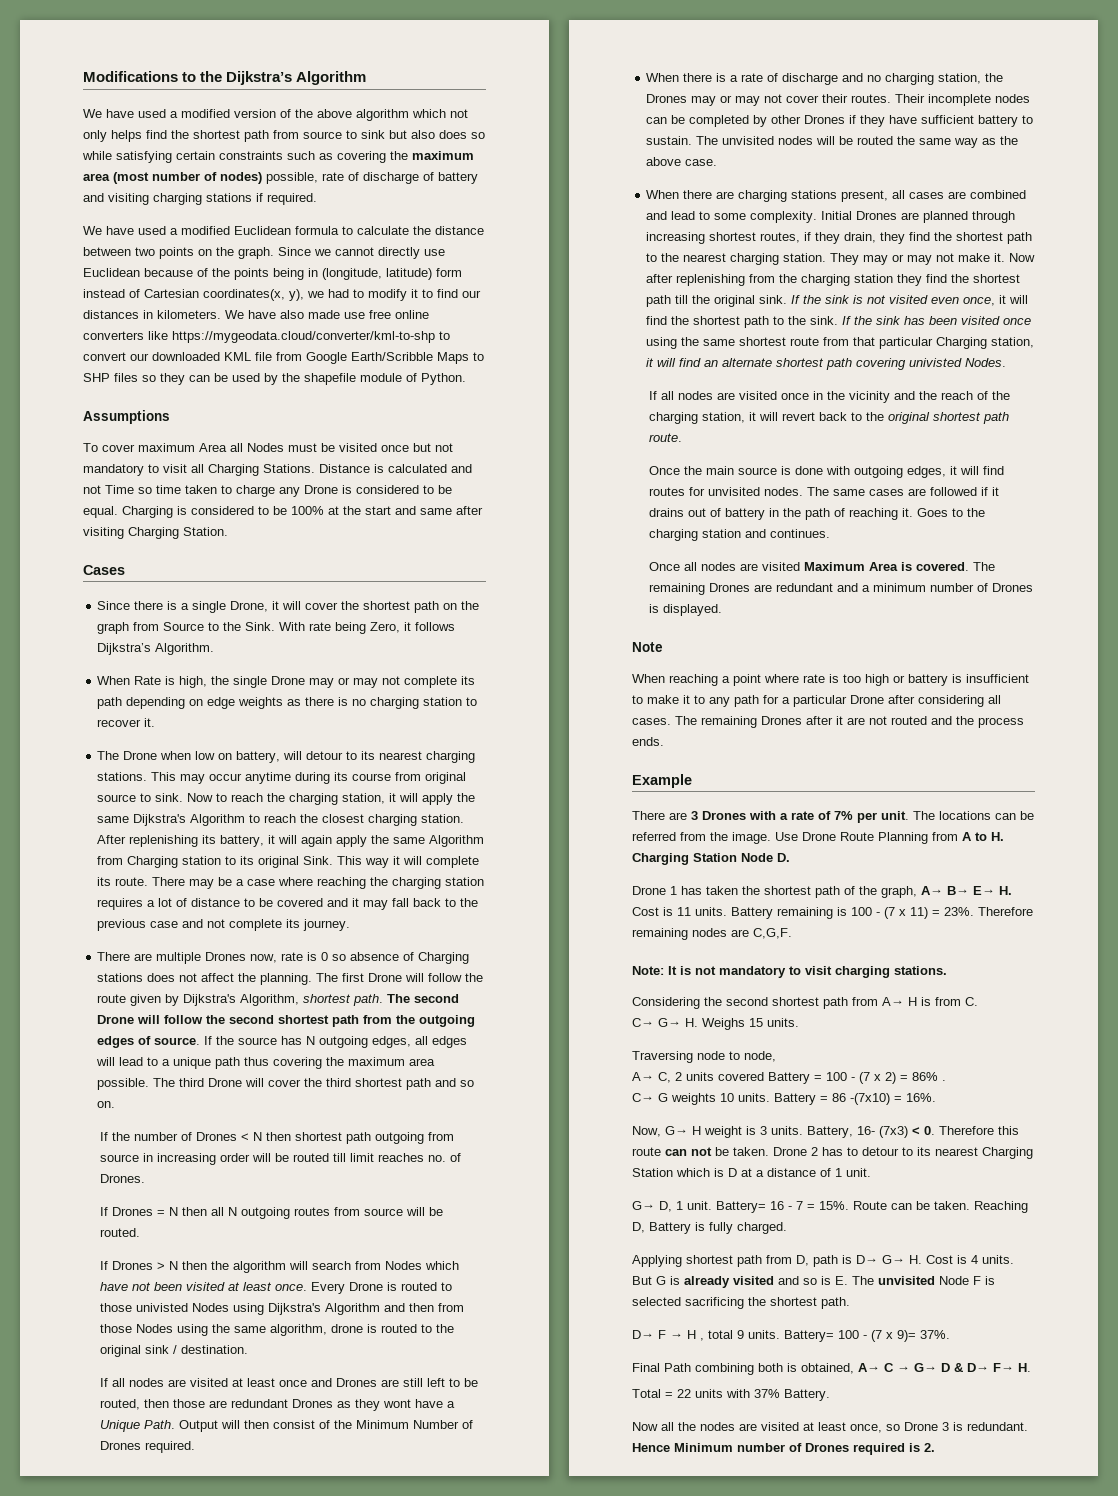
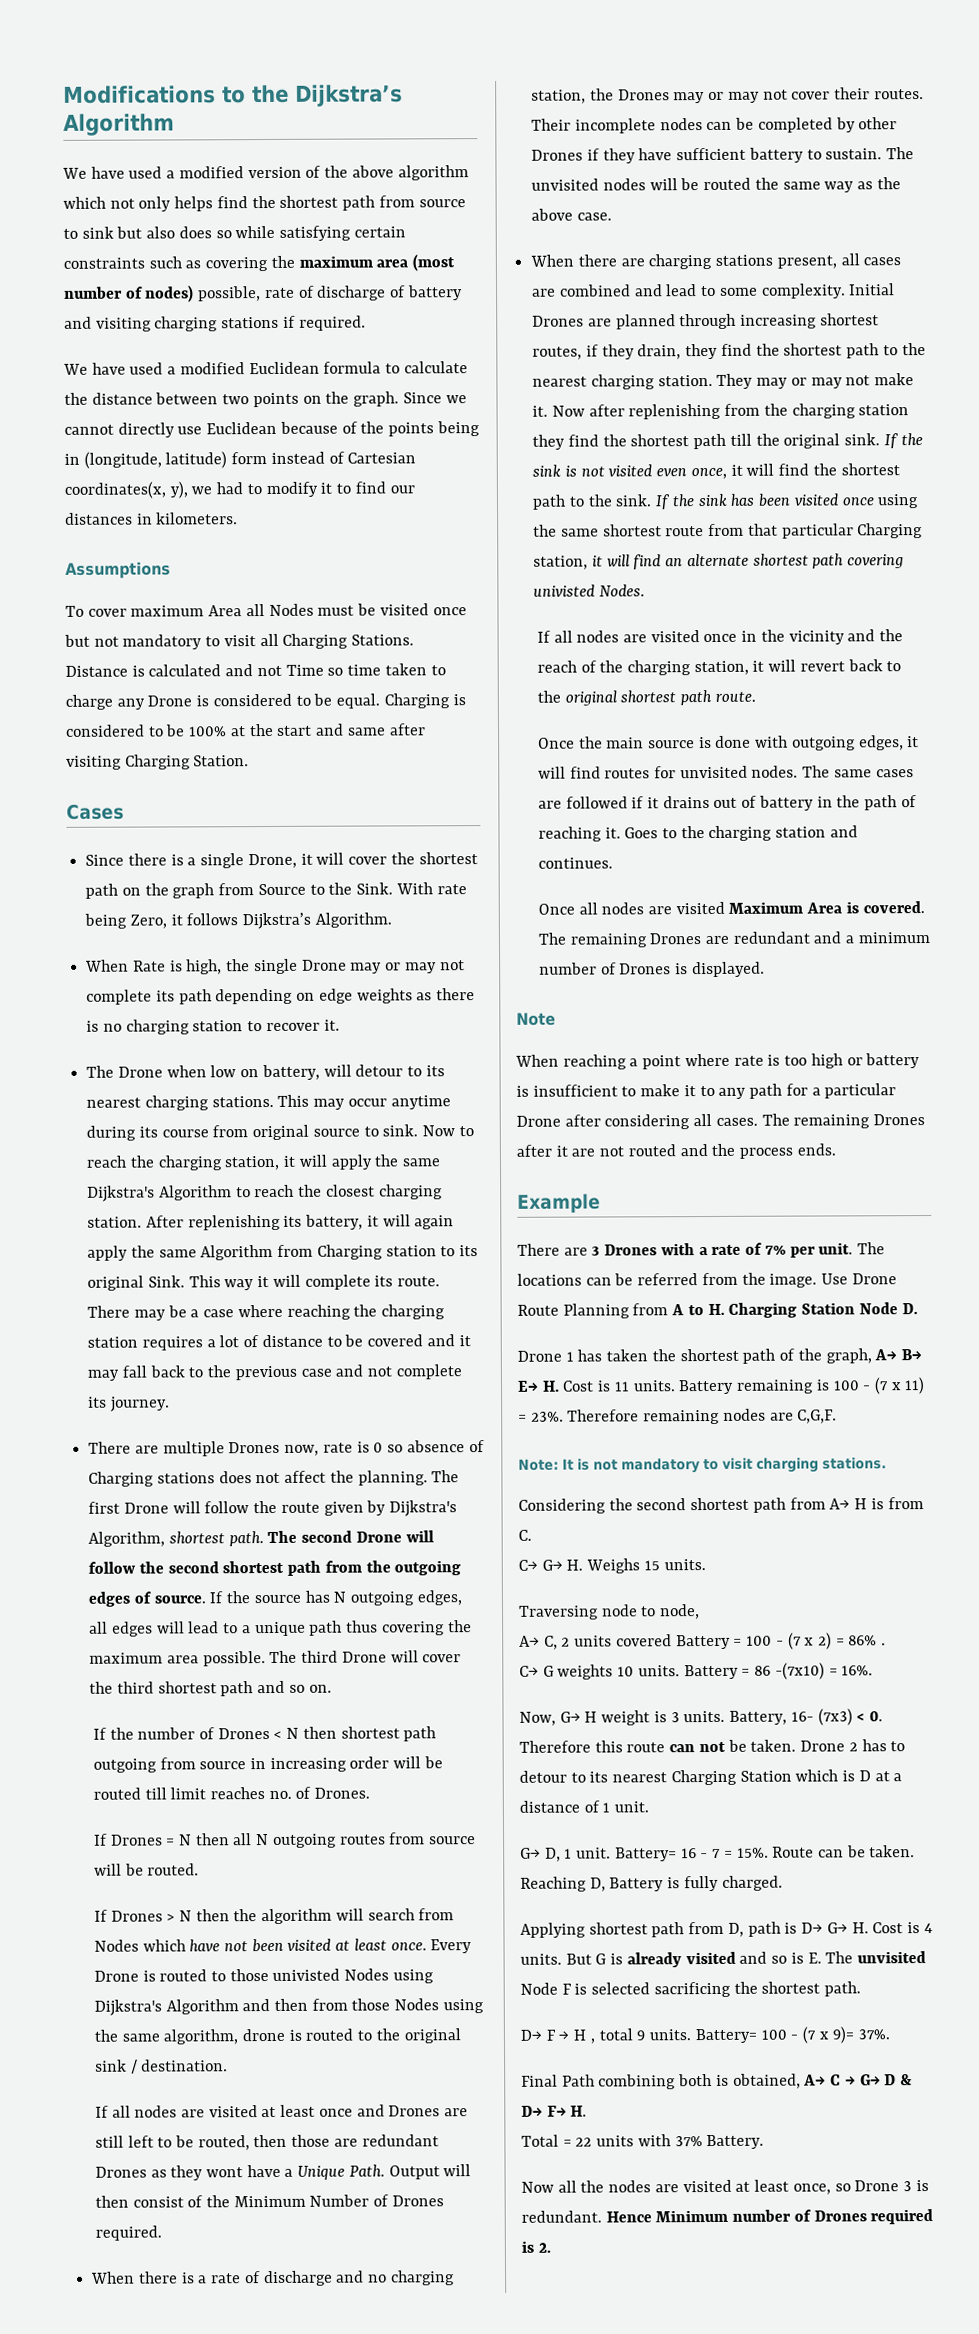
- We have also made use free online converters like https://mygeodata.cloud/converter/kml-to-shp to convert our downloaded KML file from Google Earth/Scribble Maps to SHP files so they can be used by the shapefile module of Python.

